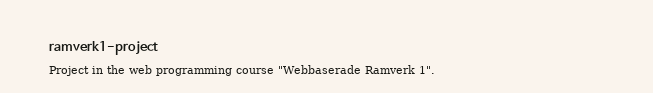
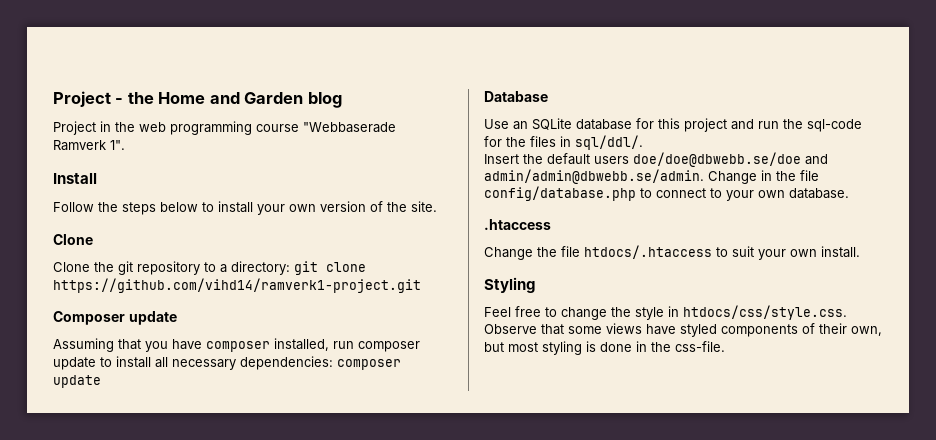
- ramverk1-project
+ Project - the Home and Garden blog
+ Install
+ Follow the steps below to install your own version of the site.
+ Clone
+ Clone the git repository to a directory: git clone https://github.com/vihd14/ramverk1-project.git
+ Composer update
+ Assuming that you have composer installed, run composer update to install all necessary dependencies: composer update
+ Database
+ Use an SQLite database for this project and run the sql-code for the files in sql/ddl/.
+ Insert the default users doe/doe@dbwebb.se/doe and admin/admin@dbwebb.se/admin. Change in the file config/database.php to connect to your own database.
+ .htaccess
+ Change the file htdocs/.htaccess to suit your own install.
+ Styling
+ Feel free to change the style in htdocs/css/style.css. Observe that some views have styled components of their own, but most styling is done in the css-file.

